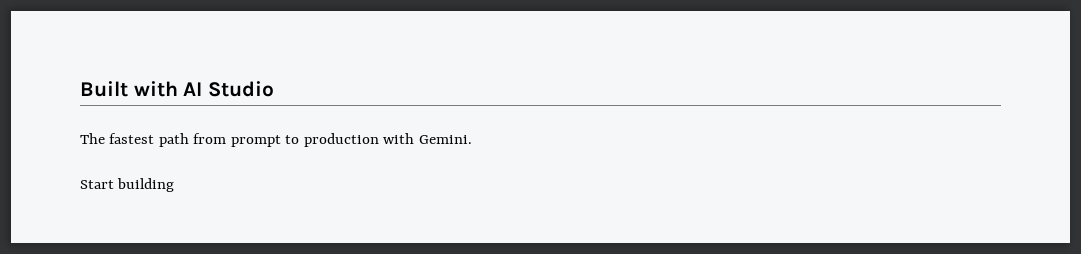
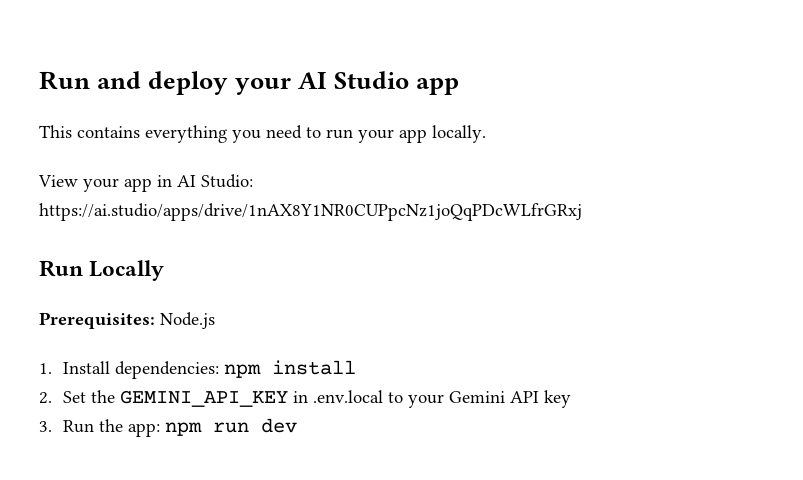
- Built with AI Studio
- The fastest path from prompt to production with Gemini.
- Start building
+ Run and deploy your AI Studio app
+ This contains everything you need to run your app locally.
+ View your app in AI Studio: https://ai.studio/apps/drive/1nAX8Y1NR0CUPpcNz1joQqPDcWLfrGRxj
+ Run Locally
+ Prerequisites: Node.js
+ 1. Install dependencies: npm install
+ 2. Set the GEMINI_API_KEY in .env.local to your Gemini API key
+ 3. Run the app: npm run dev

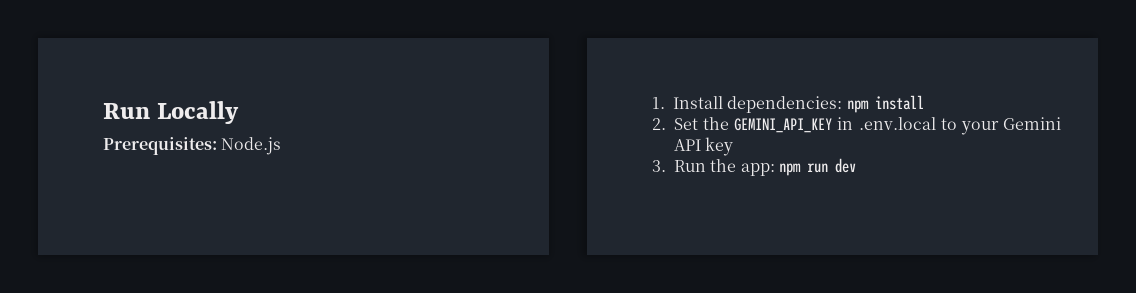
- Run and deploy your AI Studio app
- This contains everything you need to run your app locally.
- View your app in AI Studio: https://ai.studio/apps/drive/1nAX8Y1NR0CUPpcNz1joQqPDcWLfrGRxj

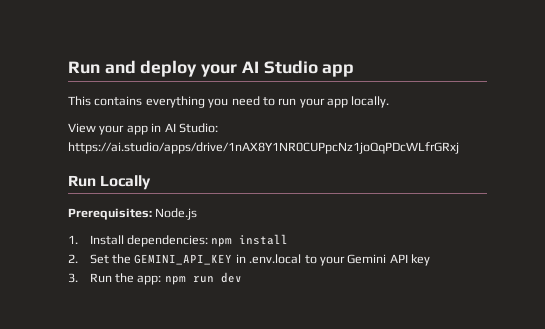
+ Run and deploy your AI Studio app
+ This contains everything you need to run your app locally.
+ View your app in AI Studio: https://ai.studio/apps/drive/1nAX8Y1NR0CUPpcNz1joQqPDcWLfrGRxj

